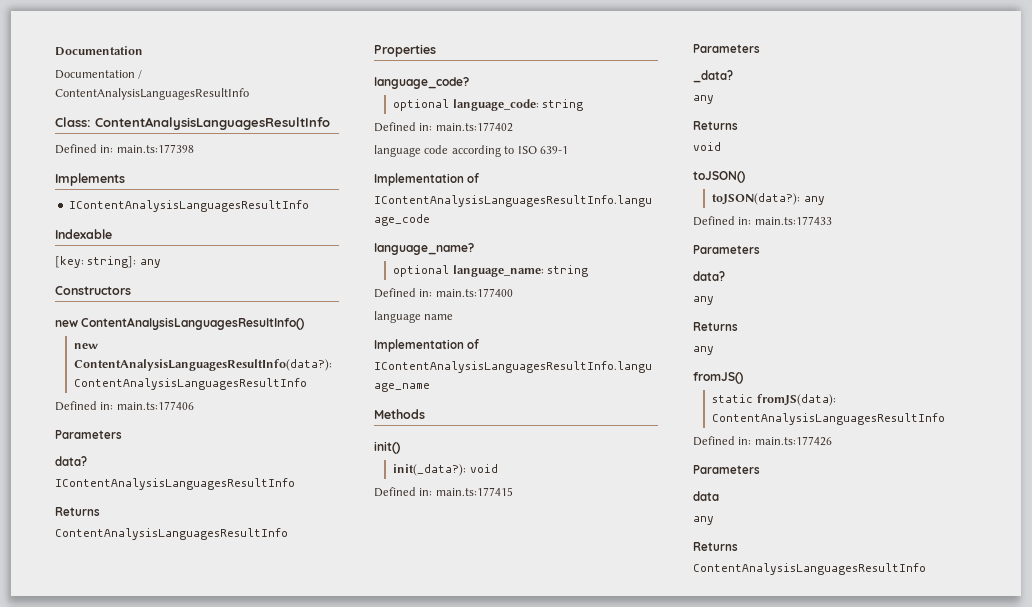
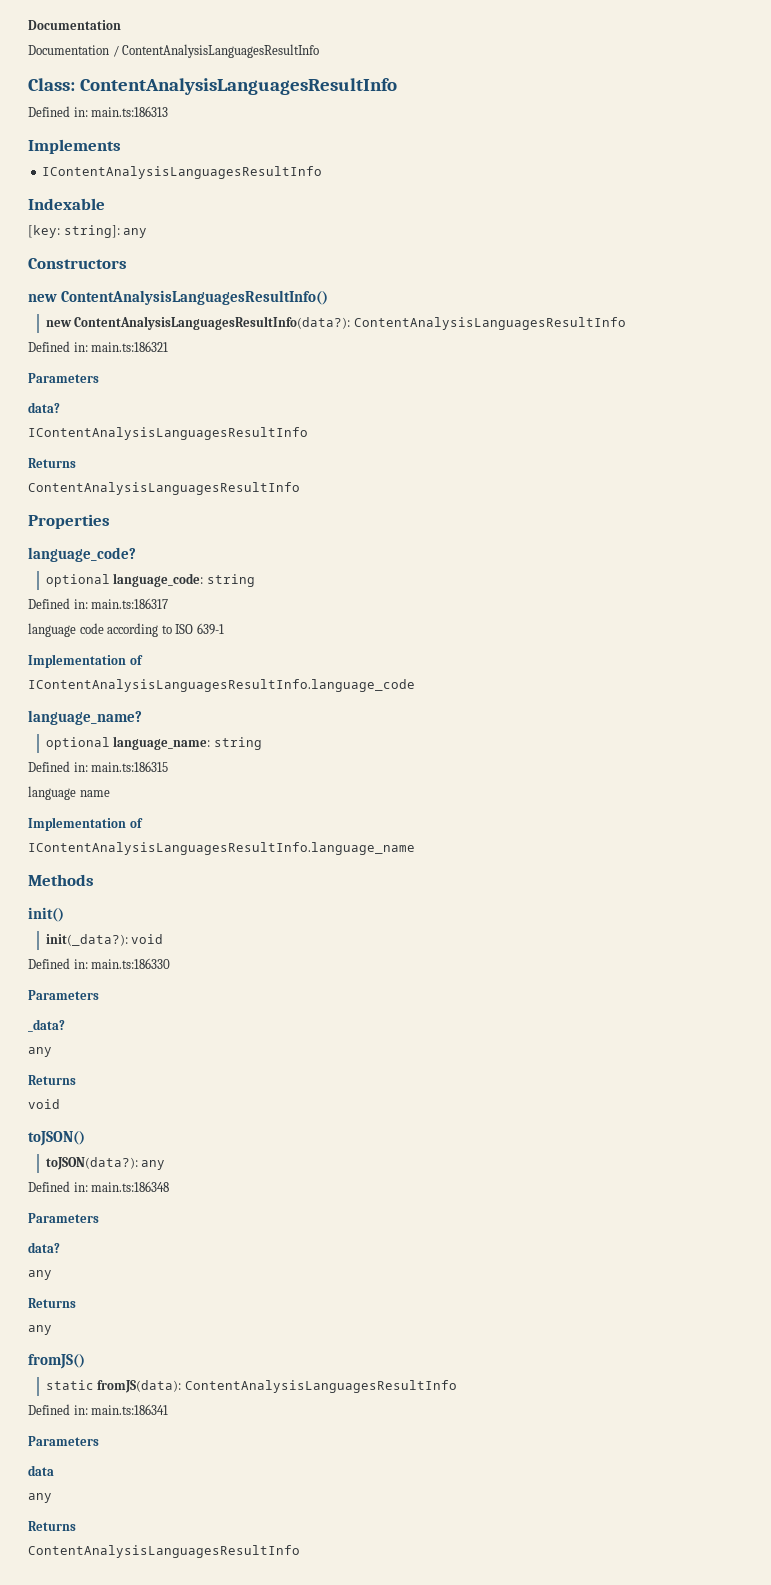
- Defined in: main.ts:177398
+ Defined in: main.ts:186313
- Defined in: main.ts:177406
+ Defined in: main.ts:186321
- Defined in: main.ts:177402
+ Defined in: main.ts:186317
- Defined in: main.ts:177400
+ Defined in: main.ts:186315
- Defined in: main.ts:177415
+ Defined in: main.ts:186330
- Defined in: main.ts:177433
+ Defined in: main.ts:186348
- Defined in: main.ts:177426
+ Defined in: main.ts:186341

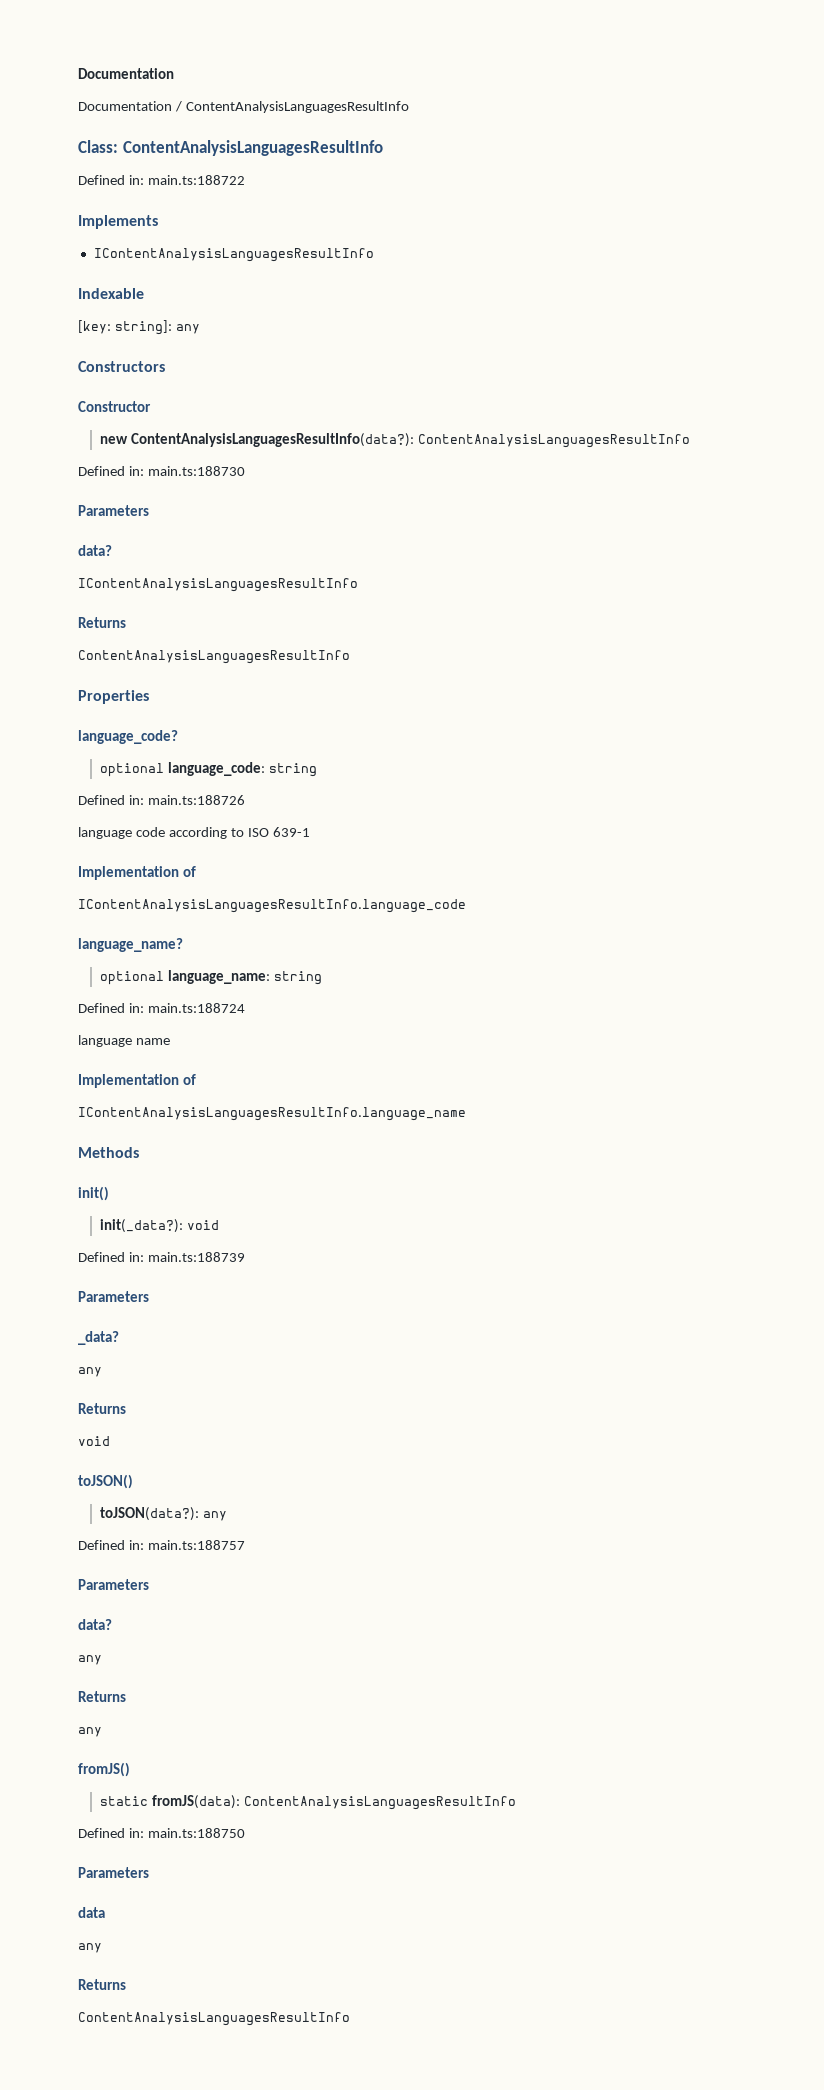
- Defined in: main.ts:186313
+ Defined in: main.ts:188722
- new ContentAnalysisLanguagesResultInfo()
+ Constructor
- Defined in: main.ts:186321
+ Defined in: main.ts:188730
- Defined in: main.ts:186317
+ Defined in: main.ts:188726
- Defined in: main.ts:186315
+ Defined in: main.ts:188724
- Defined in: main.ts:186330
+ Defined in: main.ts:188739
- Defined in: main.ts:186348
+ Defined in: main.ts:188757
- Defined in: main.ts:186341
+ Defined in: main.ts:188750

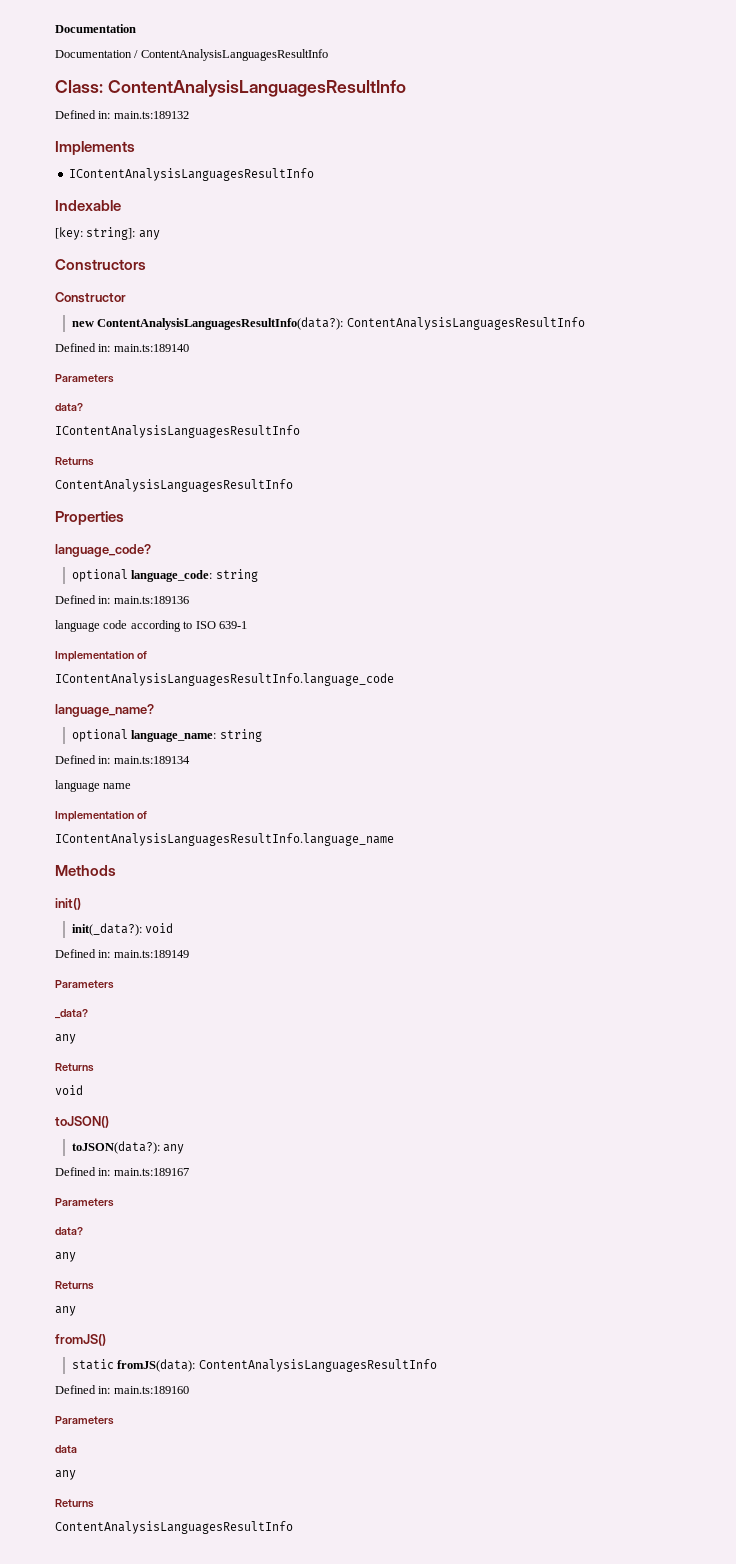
- Defined in: main.ts:188722
+ Defined in: main.ts:189132
- Defined in: main.ts:188730
+ Defined in: main.ts:189140
- Defined in: main.ts:188726
+ Defined in: main.ts:189136
- Defined in: main.ts:188724
+ Defined in: main.ts:189134
- Defined in: main.ts:188739
+ Defined in: main.ts:189149
- Defined in: main.ts:188757
+ Defined in: main.ts:189167
- Defined in: main.ts:188750
+ Defined in: main.ts:189160

